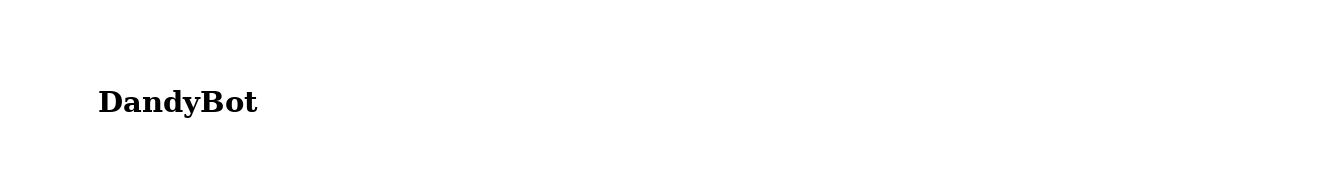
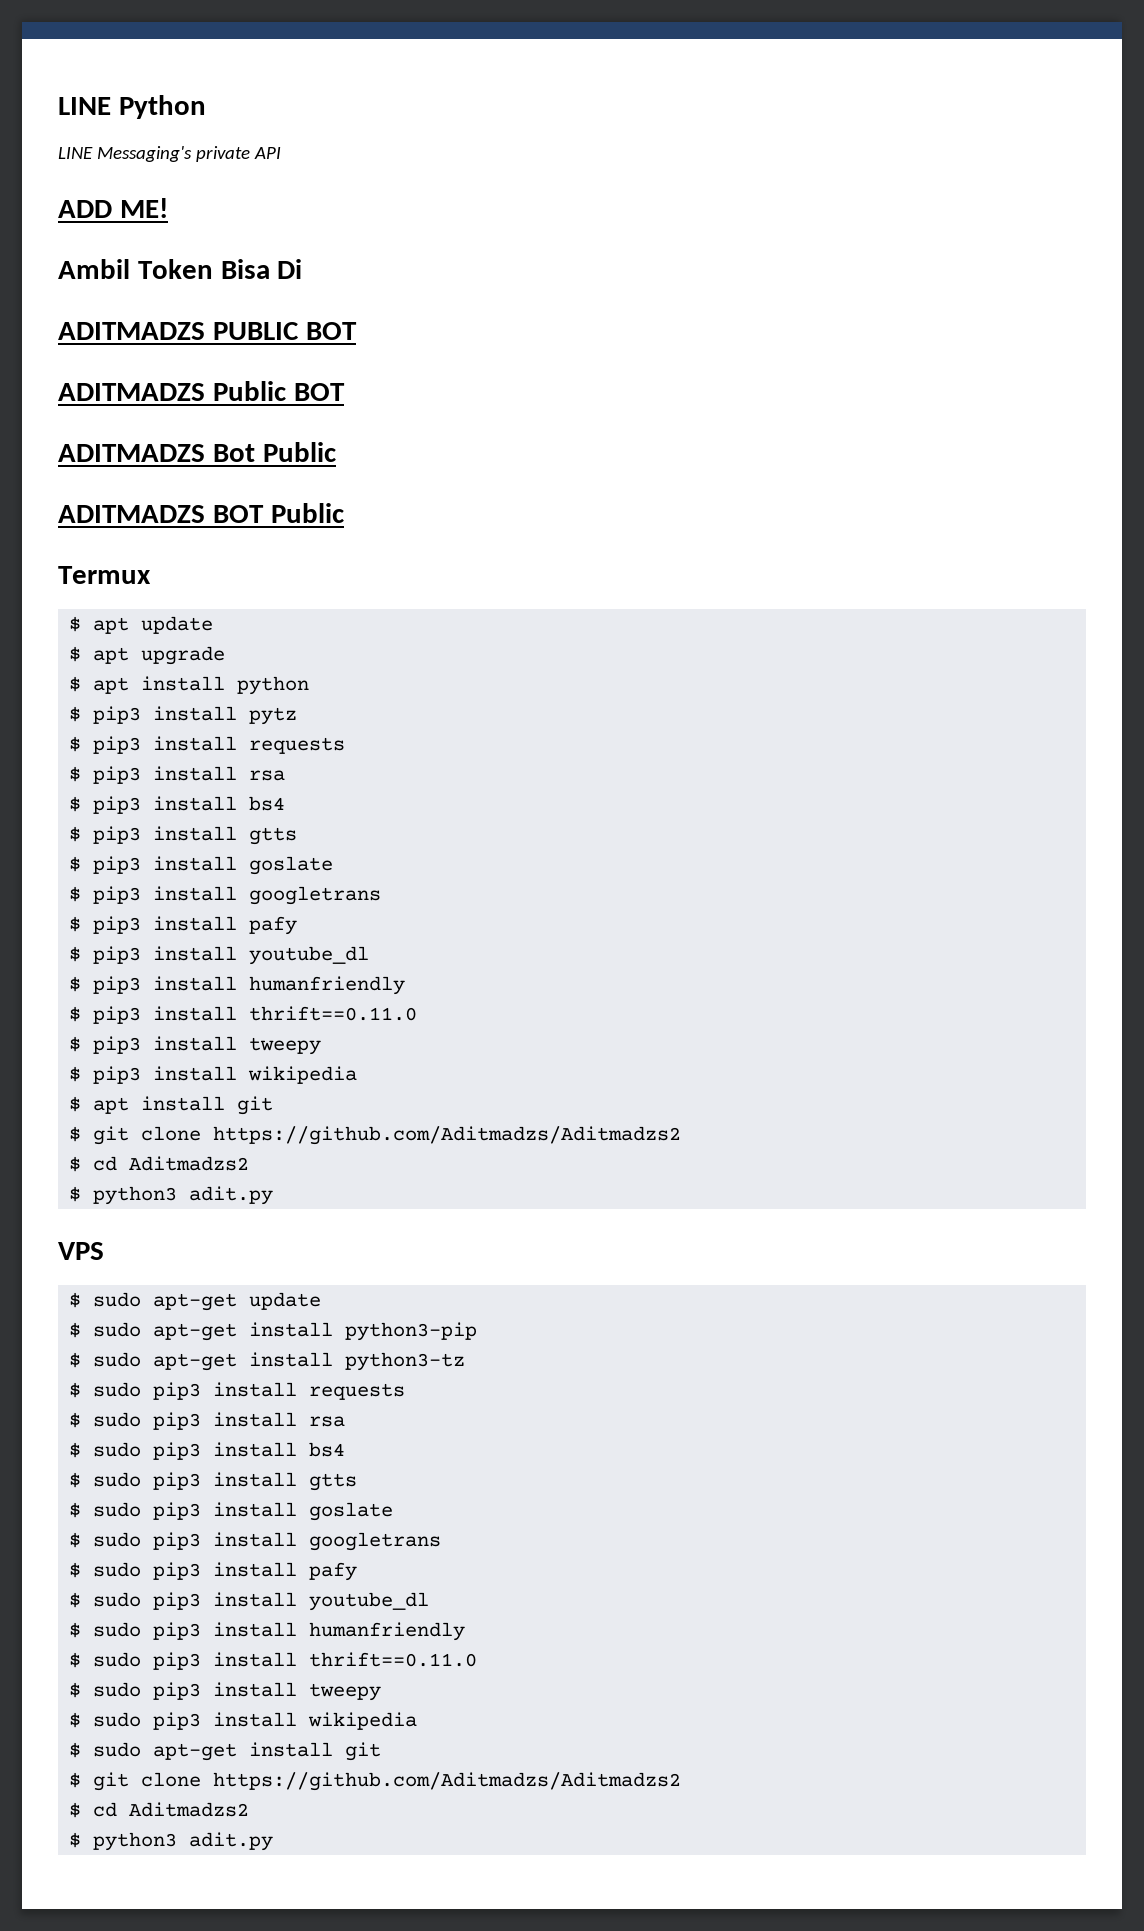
- DandyBot
+ LINE Python
+ LINE Messaging's private API
+ ADD ME!
+ Ambil Token Bisa Di
+ ADITMADZS PUBLIC BOT
+ ADITMADZS Public BOT
+ ADITMADZS Bot Public
+ ADITMADZS BOT Public
+ Termux
+ $ apt update
+ $ apt upgrade
+ $ apt install python
+ $ pip3 install pytz
+ $ pip3 install requests
+ $ pip3 install rsa
+ $ pip3 install bs4
+ $ pip3 install gtts
+ $ pip3 install goslate
+ $ pip3 install googletrans
+ $ pip3 install pafy
+ $ pip3 install youtube_dl
+ $ pip3 install humanfriendly
+ $ pip3 install thrift==0.11.0
+ $ pip3 install tweepy
+ $ pip3 install wikipedia
+ $ apt install git
+ $ git clone https://github.com/Aditmadzs/Aditmadzs2
+ $ cd Aditmadzs2
+ $ python3 adit.py
+ VPS
+ $ sudo apt-get update
+ $ sudo apt-get install python3-pip
+ $ sudo apt-get install python3-tz
+ $ sudo pip3 install requests
+ $ sudo pip3 install rsa
+ $ sudo pip3 install bs4
+ $ sudo pip3 install gtts
+ $ sudo pip3 install goslate
+ $ sudo pip3 install googletrans
+ $ sudo pip3 install pafy
+ $ sudo pip3 install youtube_dl
+ $ sudo pip3 install humanfriendly
+ $ sudo pip3 install thrift==0.11.0
+ $ sudo pip3 install tweepy
+ $ sudo pip3 install wikipedia
+ $ sudo apt-get install git
+ $ git clone https://github.com/Aditmadzs/Aditmadzs2
+ $ cd Aditmadzs2
+ $ python3 adit.py

